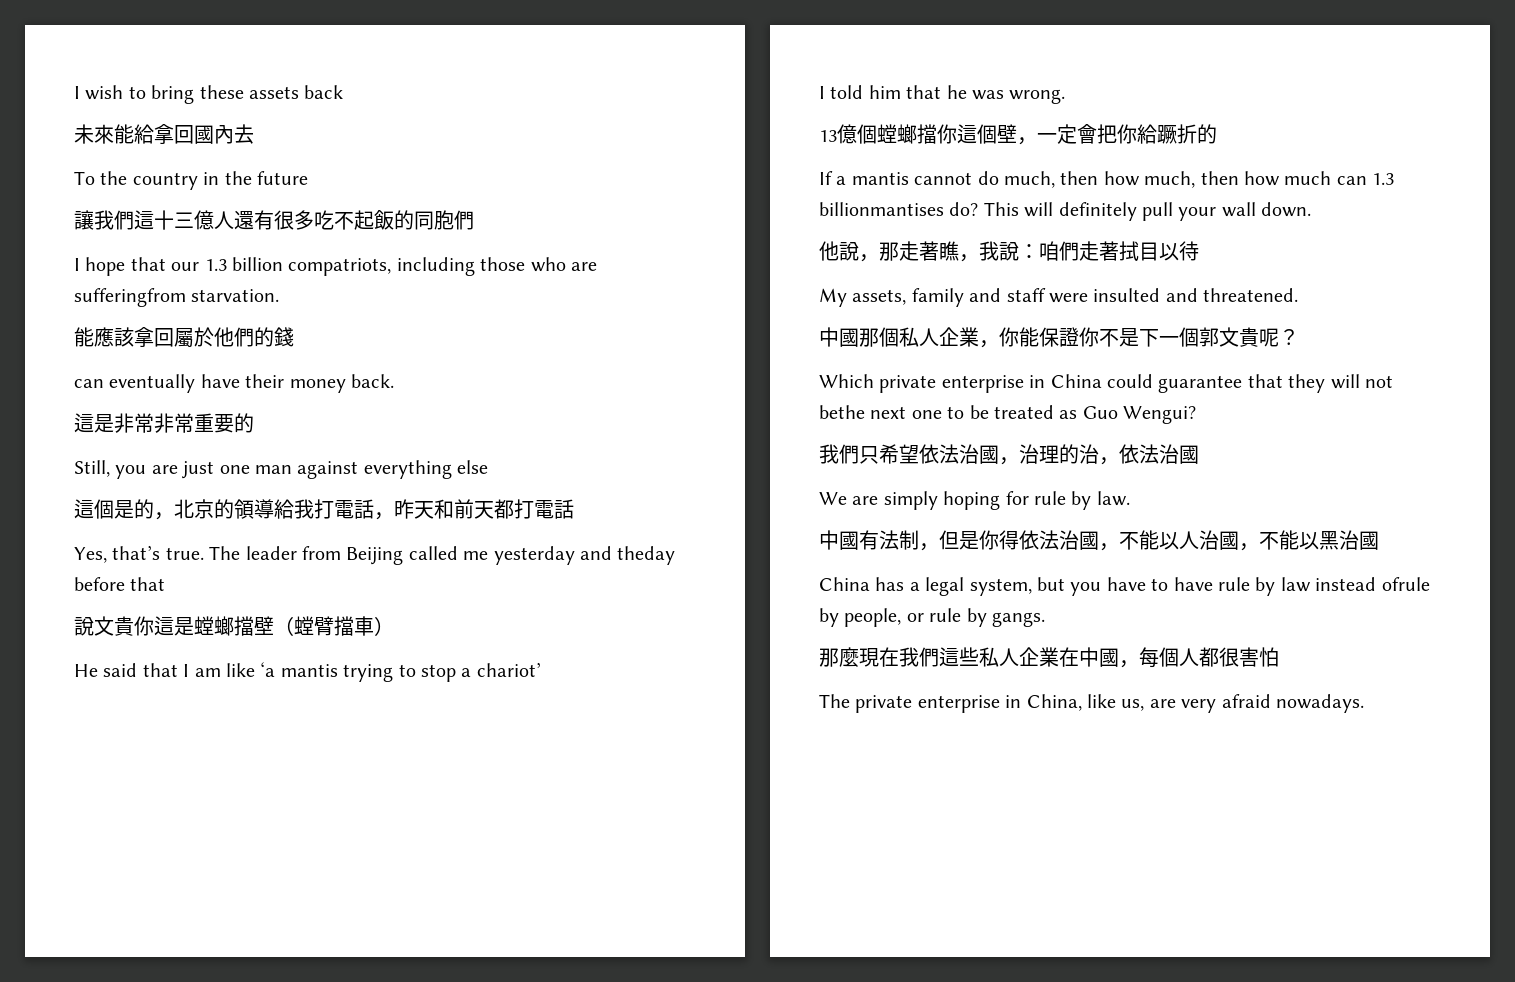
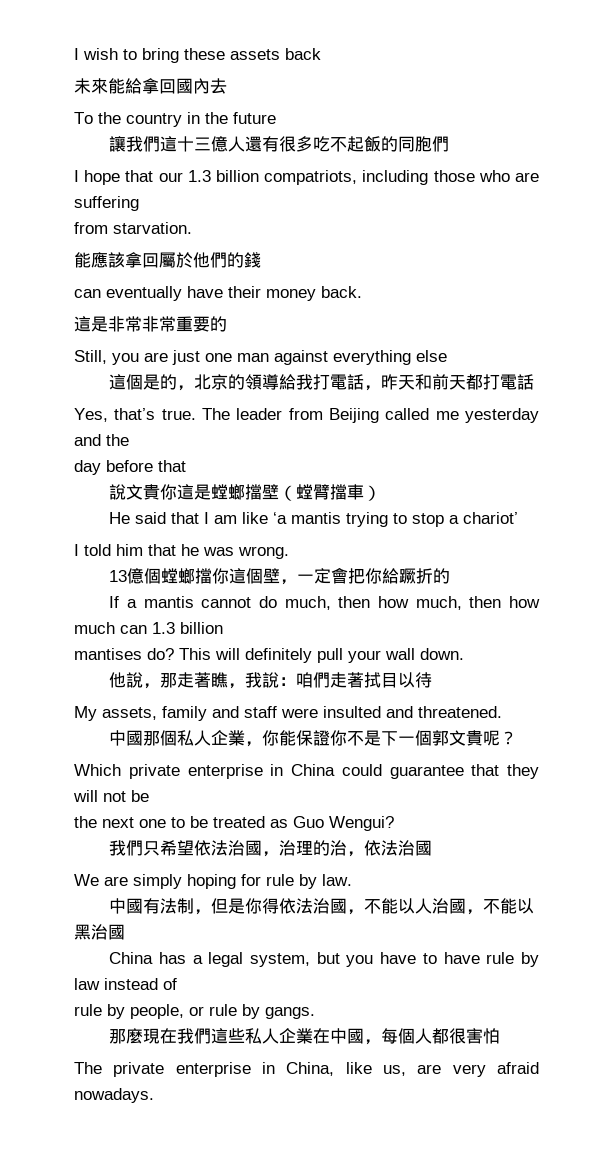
- I hope that our 1.3 billion compatriots, including those who are sufferingfrom starvation.
+ I hope that our 1.3 billion compatriots, including those who are suffering
+ from starvation.
- The leader from Beijing called me yesterday and theday before that
+ The leader from Beijing called me yesterday and the
+ day before that
- If a mantis cannot do much, then how much, then how much can 1.3 billionmantises do?
+ If a mantis cannot do much, then how much, then how much can 1.3 billion
+ mantises do?
- Which private enterprise in China could guarantee that they will not bethe next one to be treated as Guo Wengui?
+ Which private enterprise in China could guarantee that they will not be
+ the next one to be treated as Guo Wengui?
- China has a legal system, but you have to have rule by law instead ofrule by people, or rule by gangs.
+ China has a legal system, but you have to have rule by law instead of
+ rule by people, or rule by gangs.

